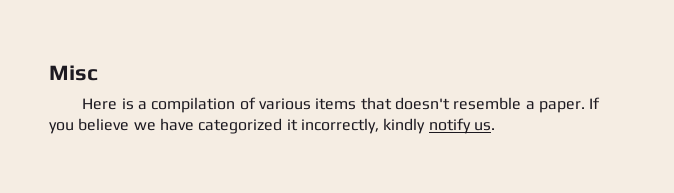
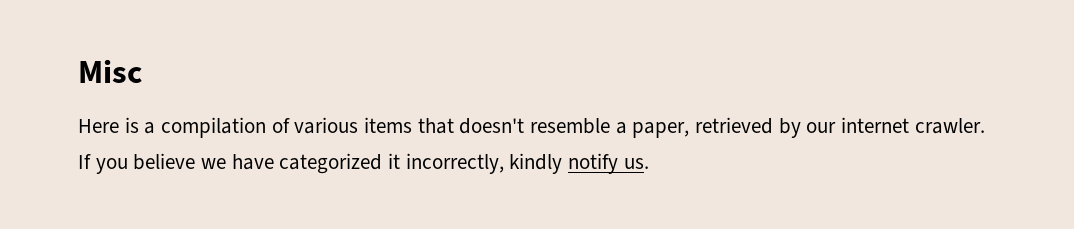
- Here is a compilation of various items that doesn't resemble a paper.
+ Here is a compilation of various items that doesn't resemble a paper, retrieved by our internet crawler.

